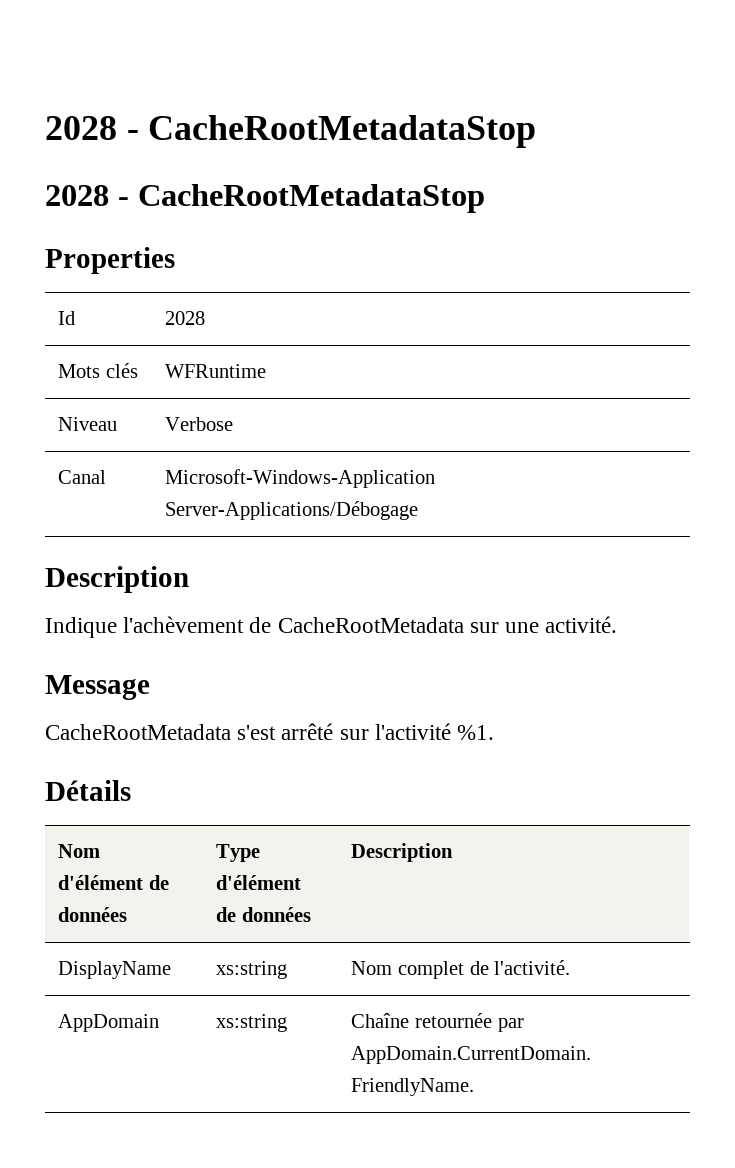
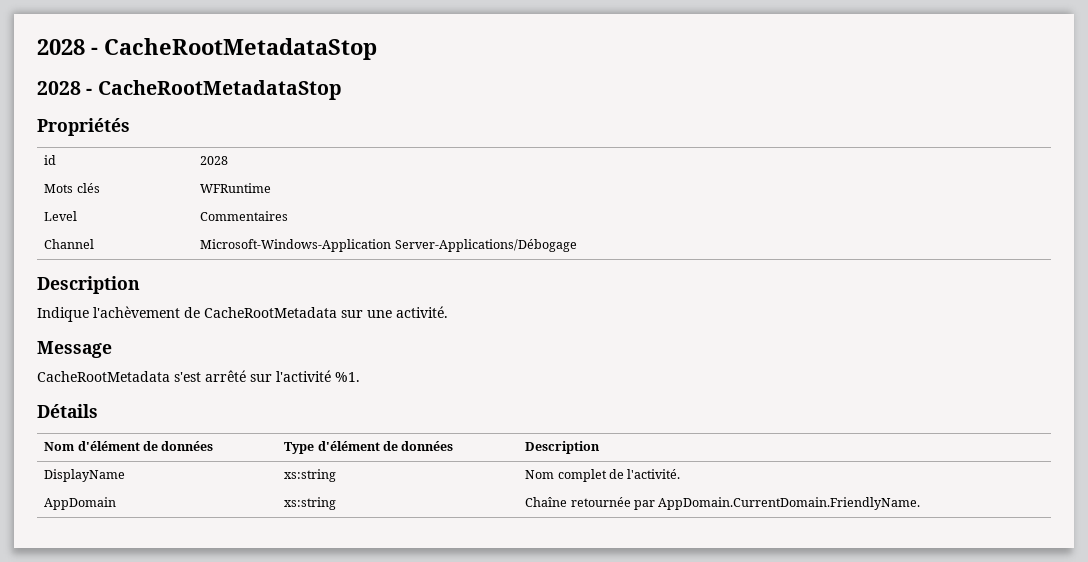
- Properties
- Id | 2028
+ Propriétés
+ id | 2028
- Niveau | Verbose
- Canal | Microsoft-Windows-Application Server-Applications/Débogage
+ Level | Commentaires
+ Channel | Microsoft-Windows-Application Server-Applications/Débogage

